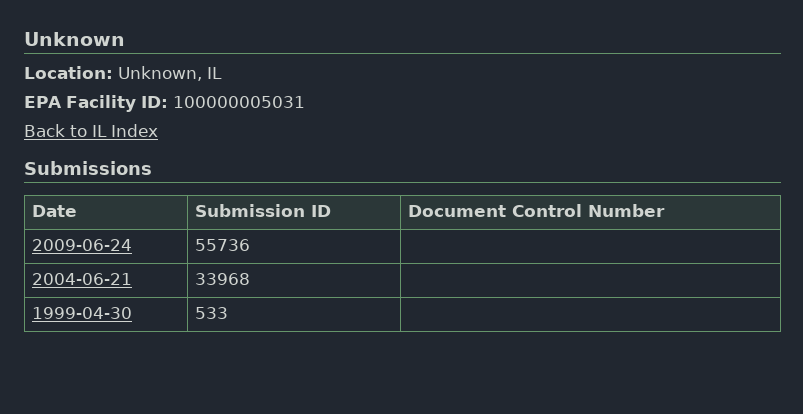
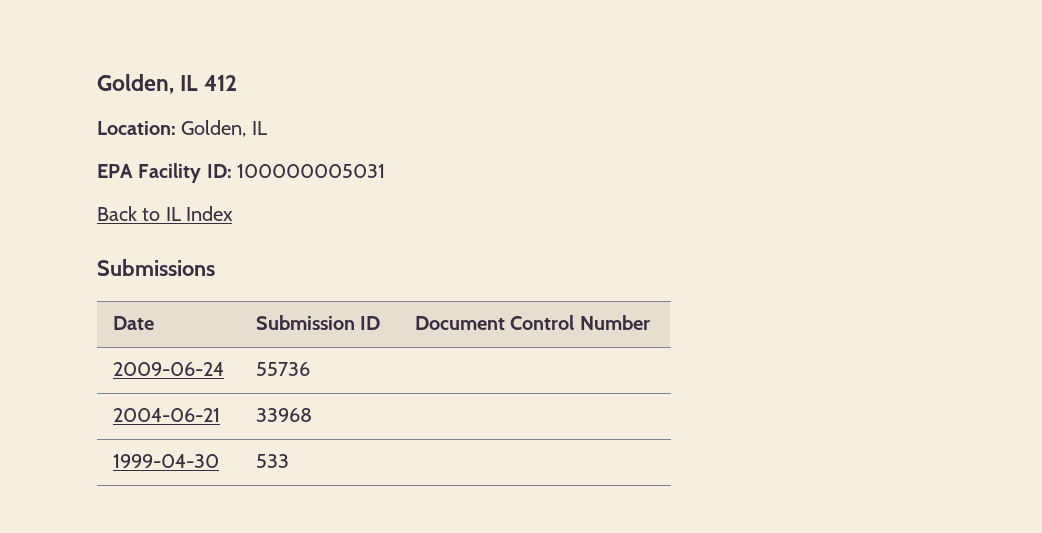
- Unknown
+ Golden, IL 412
- Location: Unknown, IL
+ Location: Golden, IL

